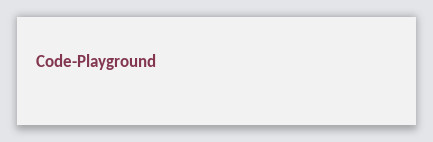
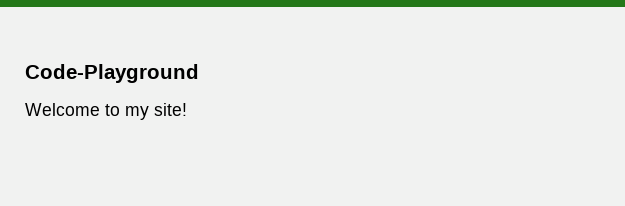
+ Welcome to my site!

